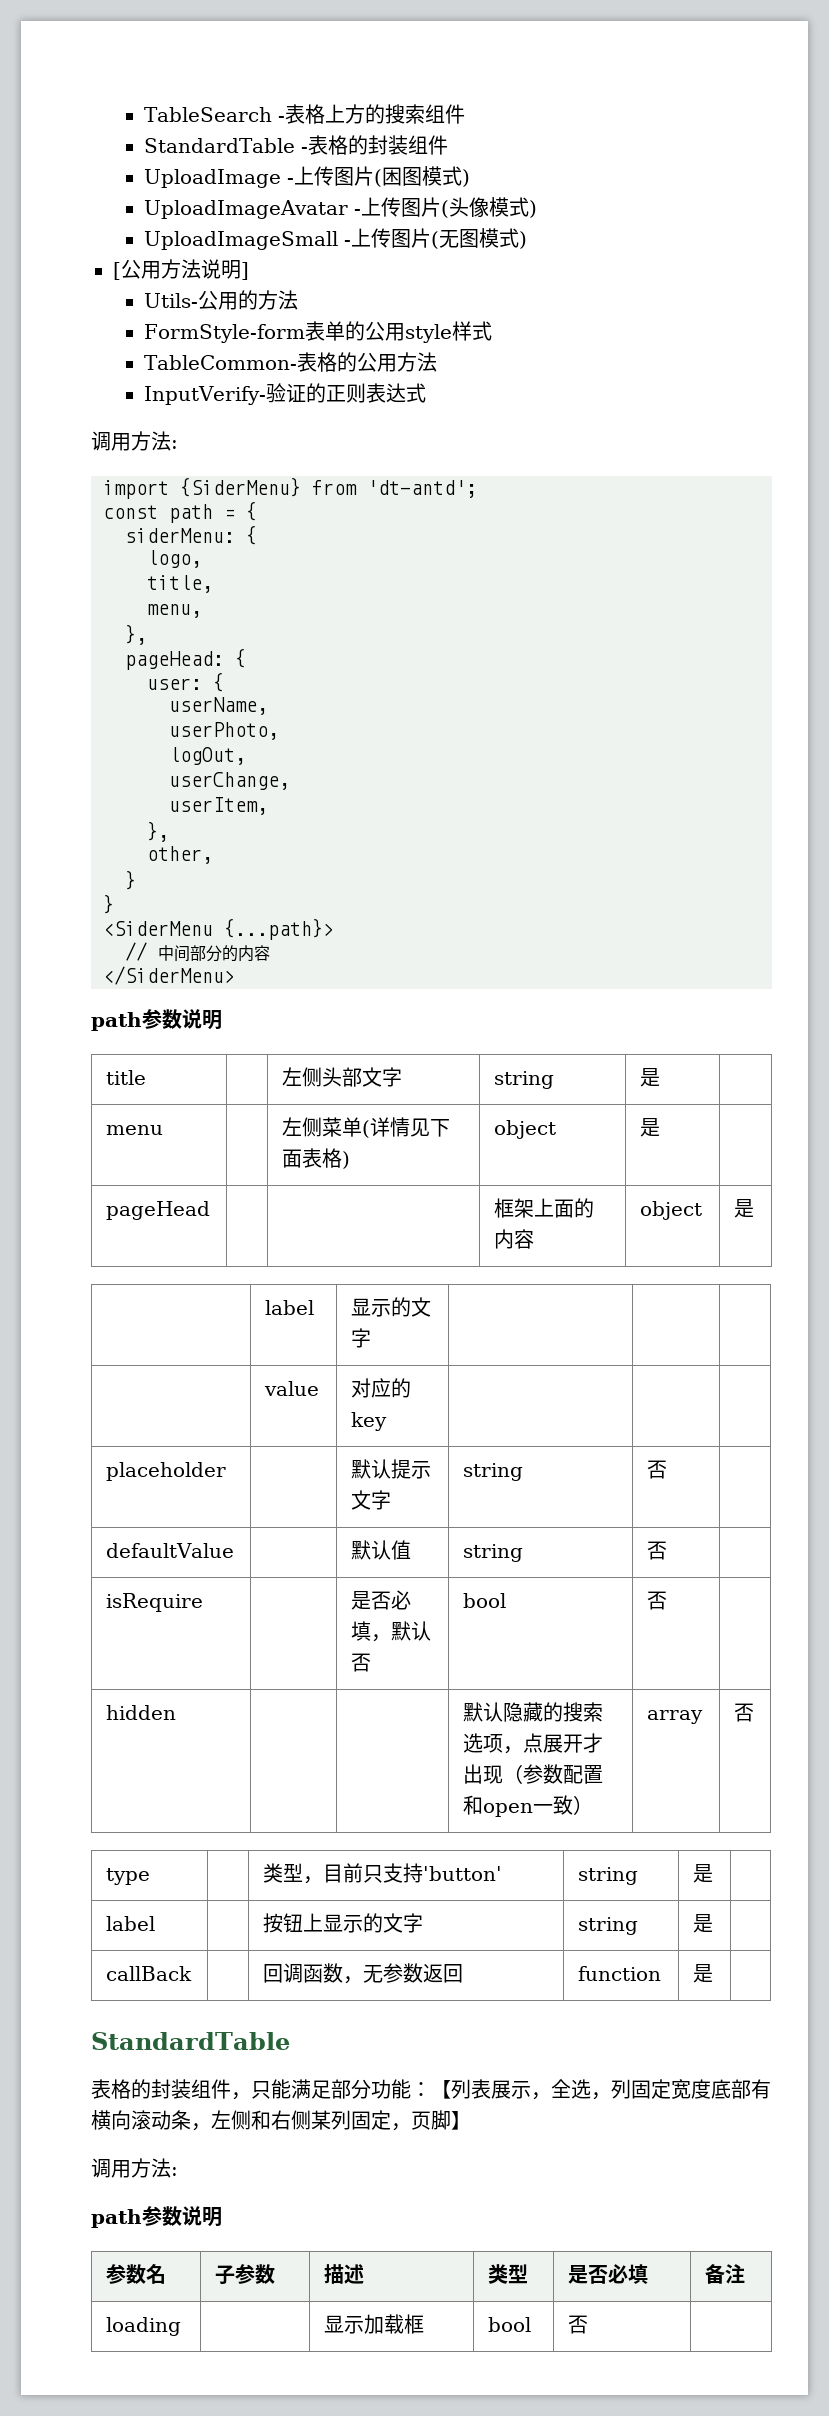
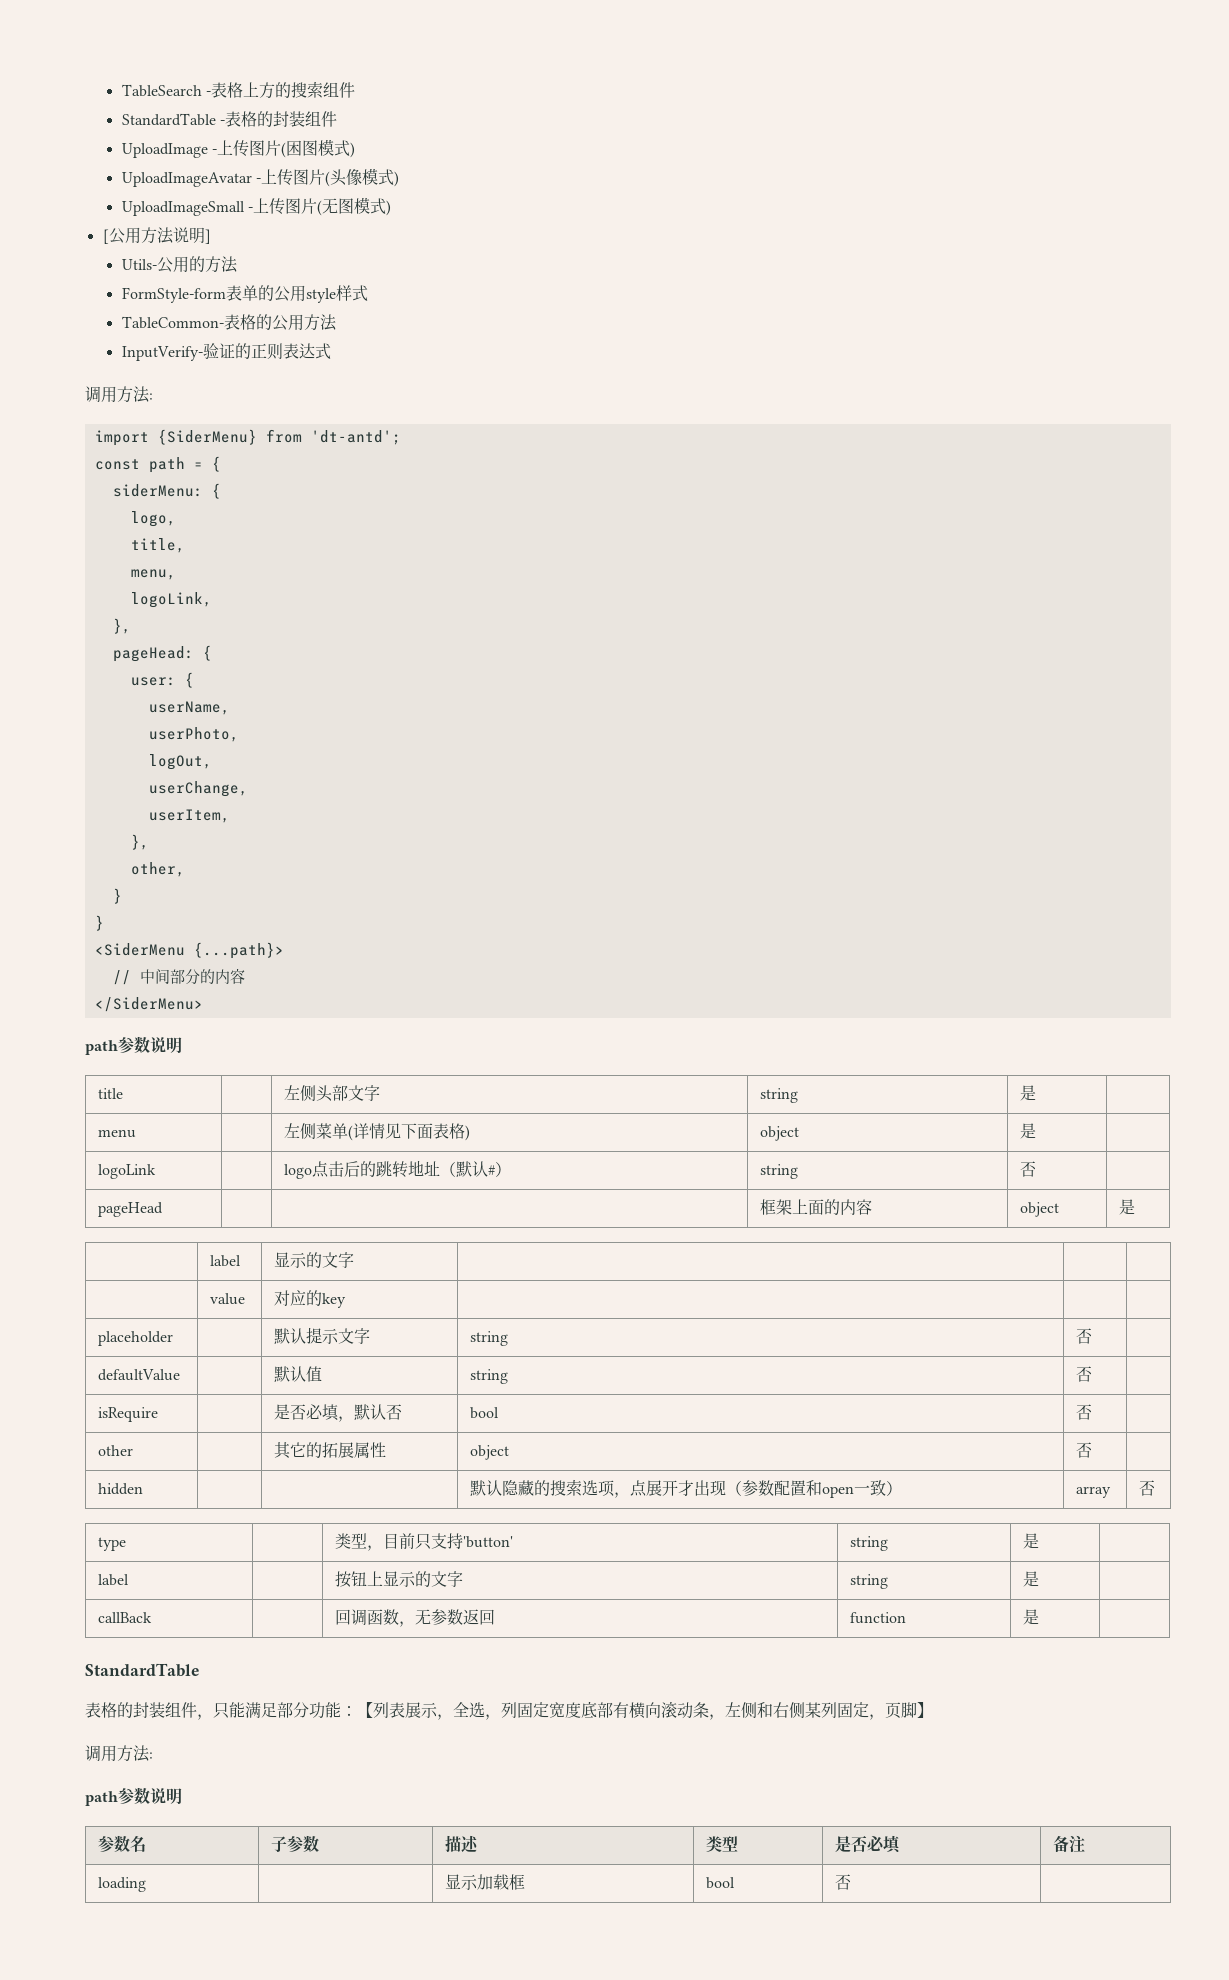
+ logoLink,
+ logoLink | | logo点击后的跳转地址（默认#） | string | 否 |
+ other | | 其它的拓展属性 | object | 否 |

